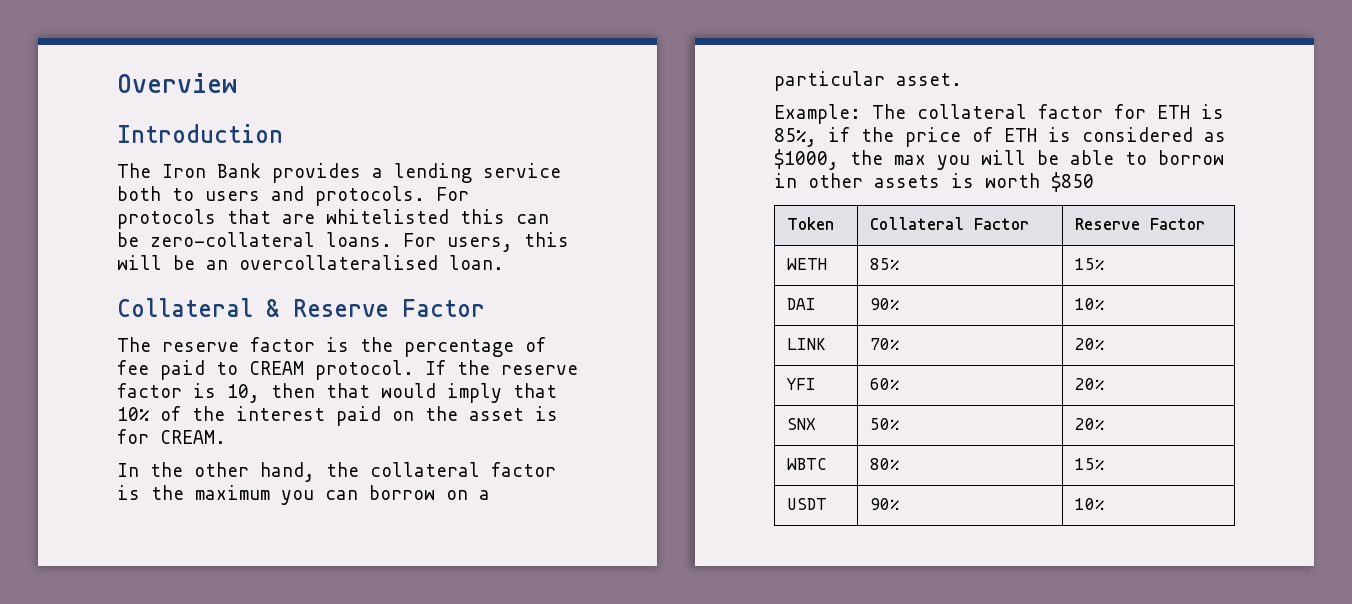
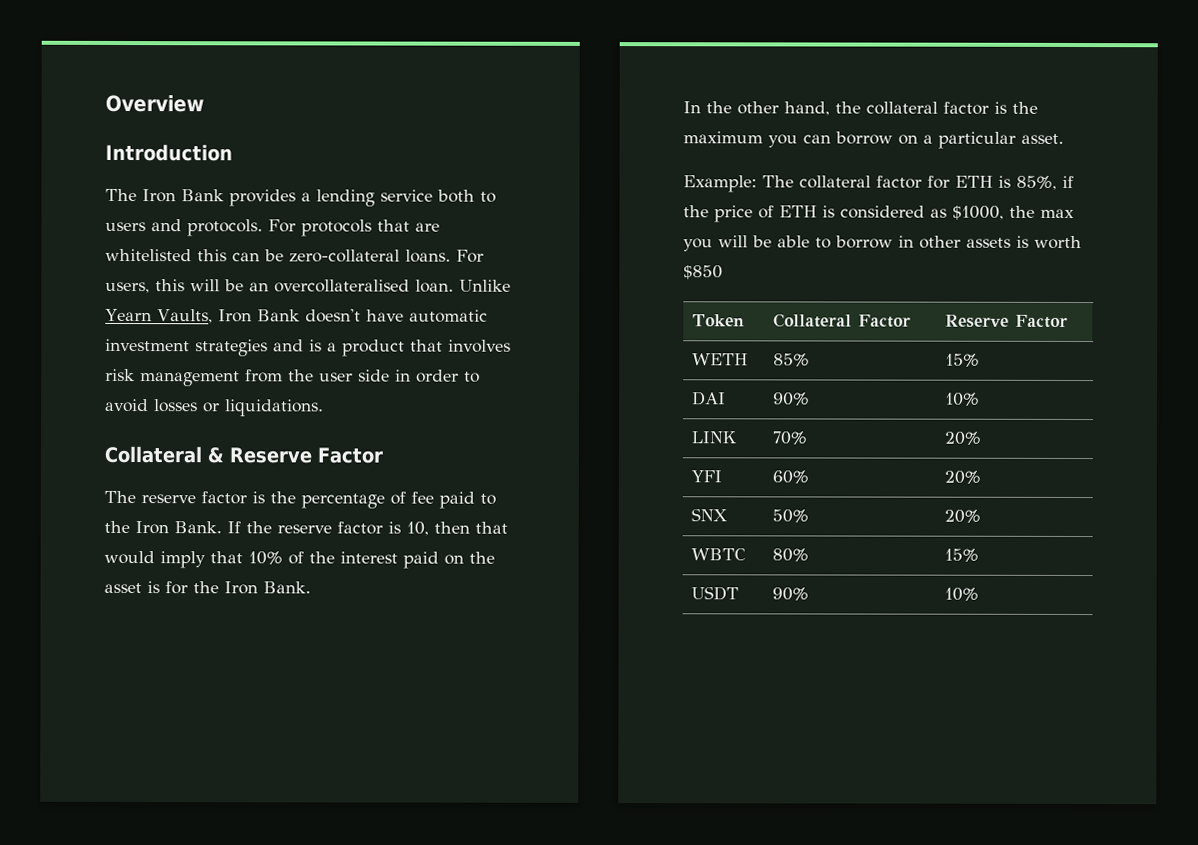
+ Unlike Yearn Vaults, Iron Bank doesn't have automatic investment strategies and is a product that involves risk management from the user side in order to avoid losses or liquidations.
- The reserve factor is the percentage of fee paid to CREAM protocol.
+ The reserve factor is the percentage of fee paid to the Iron Bank.
- If the reserve factor is 10, then that would imply that 10% of the interest paid on the asset is for CREAM.
+ If the reserve factor is 10, then that would imply that 10% of the interest paid on the asset is for the Iron Bank.

